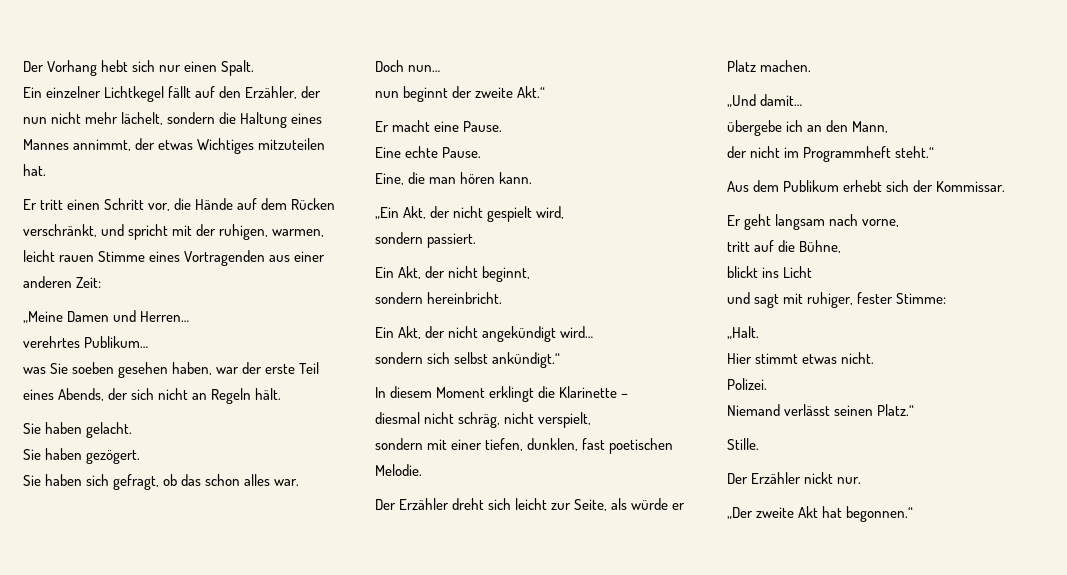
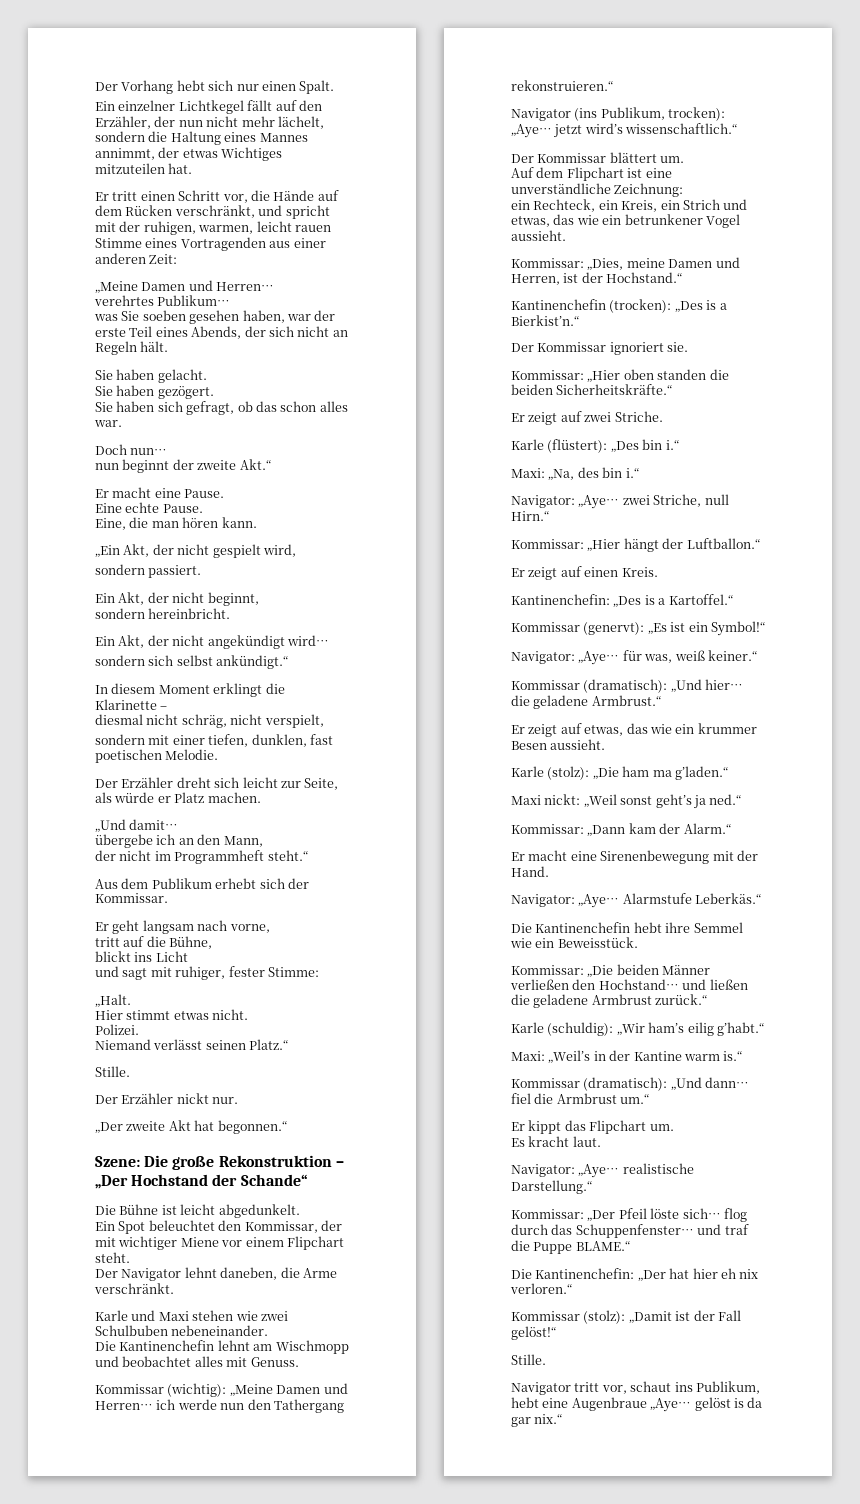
+ Szene: Die große Rekonstruktion – „Der Hochstand der Schande“
+ Die Bühne ist leicht abgedunkelt.
+ Ein Spot beleuchtet den Kommissar, der mit wichtiger Miene vor einem Flipchart steht.
+ Der Navigator lehnt daneben, die Arme verschränkt.
+ Karle und Maxi stehen wie zwei Schulbuben nebeneinander.
+ Die Kantinenchefin lehnt am Wischmopp und beobachtet alles mit Genuss.
+ Kommissar (wichtig): „Meine Damen und Herren… ich werde nun den Tathergang rekonstruieren.“
+ Navigator (ins Publikum, trocken): „Aye… jetzt wird’s wissenschaftlich.“
+ Der Kommissar blättert um.
+ Auf dem Flipchart ist eine unverständliche Zeichnung:
+ ein Rechteck, ein Kreis, ein Strich und etwas, das wie ein betrunkener Vogel aussieht.
+ Kommissar: „Dies, meine Damen und Herren, ist der Hochstand.“
+ Kantinenchefin (trocken): „Des is a Bierkist’n.“
+ Der Kommissar ignoriert sie.
+ Kommissar: „Hier oben standen die beiden Sicherheitskräfte.“
+ Er zeigt auf zwei Striche.
+ Karle (flüstert): „Des bin i.“
+ Maxi: „Na, des bin i.“
+ Navigator: „Aye… zwei Striche, null Hirn.“
+ Kommissar: „Hier hängt der Luftballon.“
+ Er zeigt auf einen Kreis.
+ Kantinenchefin: „Des is a Kartoffel.“
+ Kommissar (genervt): „Es ist ein Symbol!“
+ Navigator: „Aye… für was, weiß keiner.“
+ Kommissar (dramatisch): „Und hier… die geladene Armbrust.“
+ Er zeigt auf etwas, das wie ein krummer Besen aussieht.
+ Karle (stolz): „Die ham ma g’laden.“
+ Maxi nickt: „Weil sonst geht’s ja ned.“
+ Kommissar: „Dann kam der Alarm.“
+ Er macht eine Sirenenbewegung mit der Hand.
+ Navigator: „Aye… Alarmstufe Leberkäs.“
+ Die Kantinenchefin hebt ihre Semmel wie ein Beweisstück.
+ Kommissar: „Die beiden Männer verließen den Hochstand… und ließen die geladene Armbrust zurück.“
+ Karle (schuldig): „Wir ham’s eilig g’habt.“
+ Maxi: „Weil’s in der Kantine warm is.“
+ Kommissar (dramatisch): „Und dann… fiel die Armbrust um.“
+ Er kippt das Flipchart um.
+ Es kracht laut.
+ Navigator: „Aye… realistische Darstellung.“
+ Kommissar: „Der Pfeil löste sich… flog durch das Schuppenfenster… und traf die Puppe BLAME.“
+ Die Kantinenchefin: „Der hat hier eh nix verloren.“
+ Kommissar (stolz): „Damit ist der Fall gelöst!“
+ Stille.
+ Navigator tritt vor, schaut ins Publikum, hebt eine Augenbraue „Aye… gelöst is da gar nix.“

